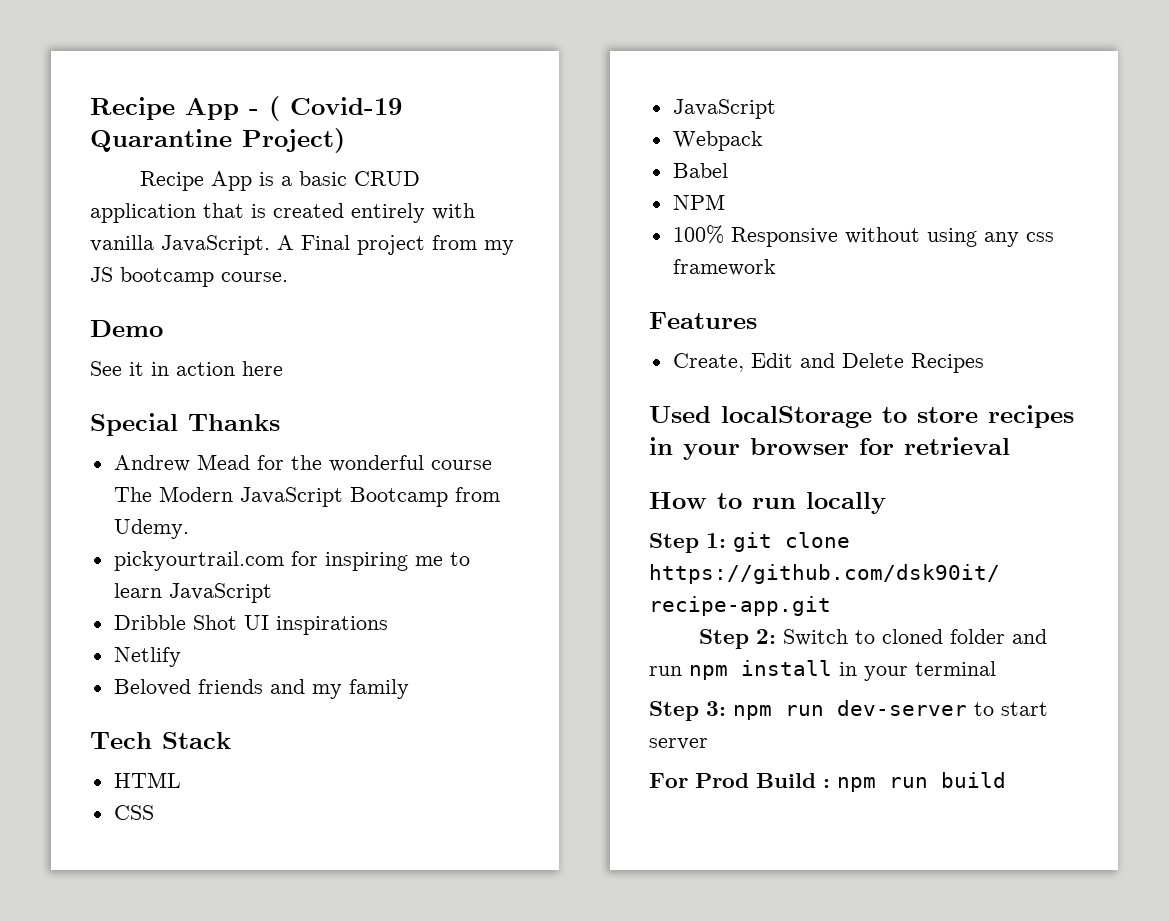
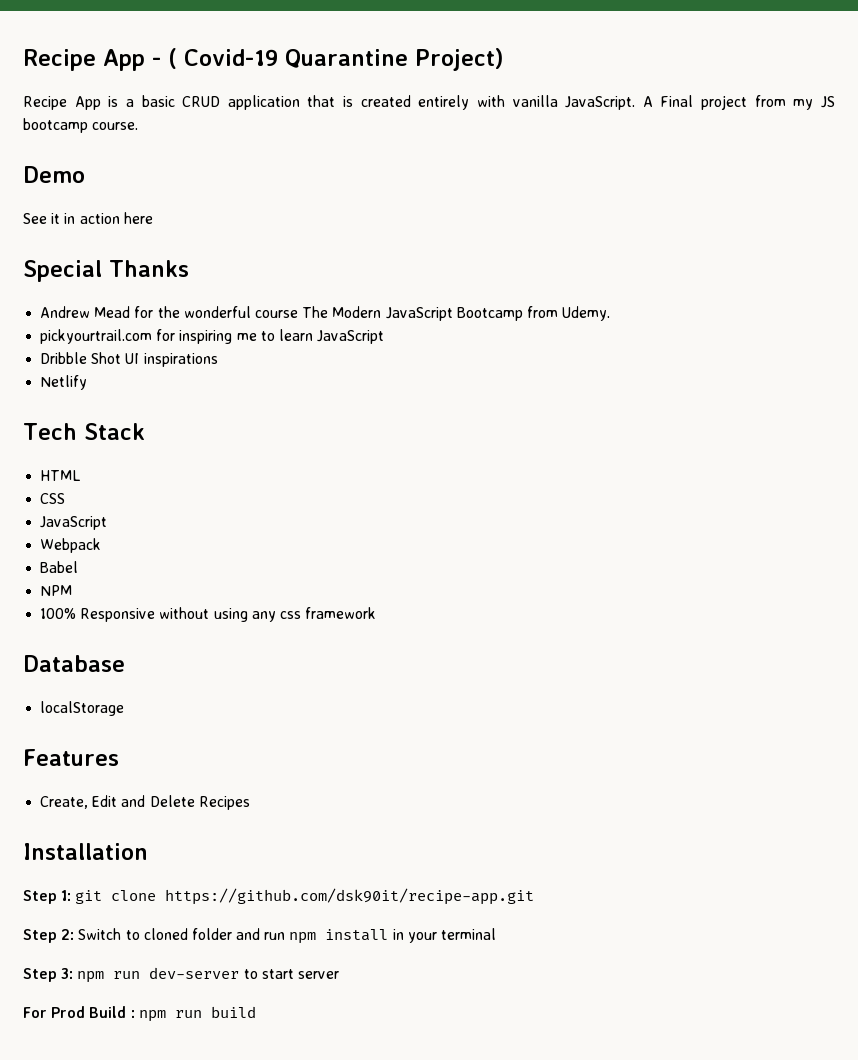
- Beloved friends and my family
+ Database
+ localStorage
- Used localStorage to store recipes in your browser for retrieval
- How to run locally
+ Installation

